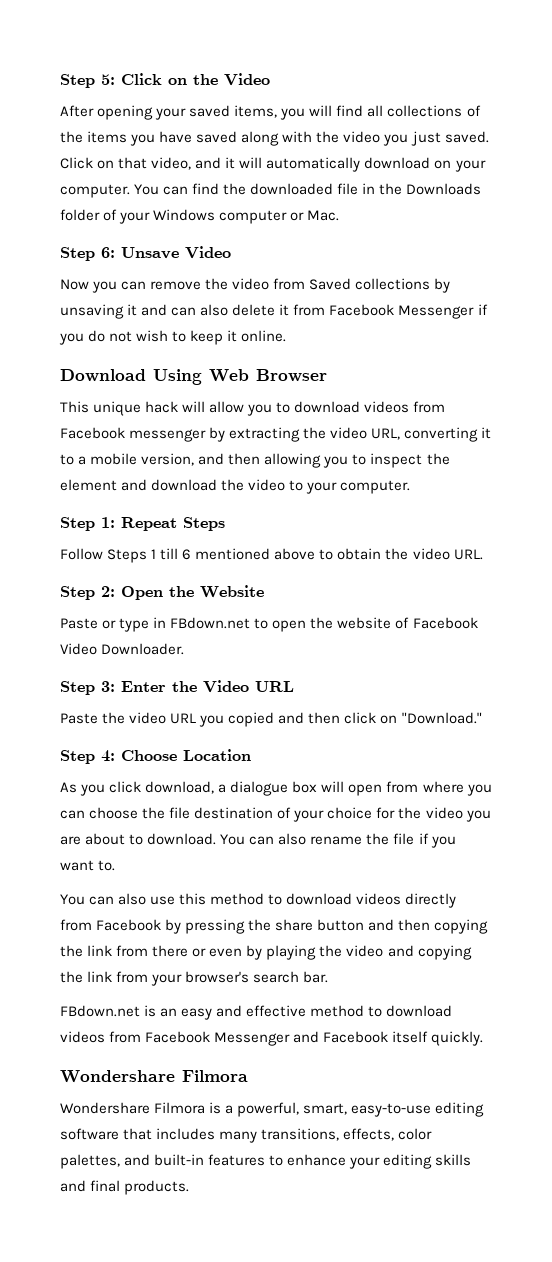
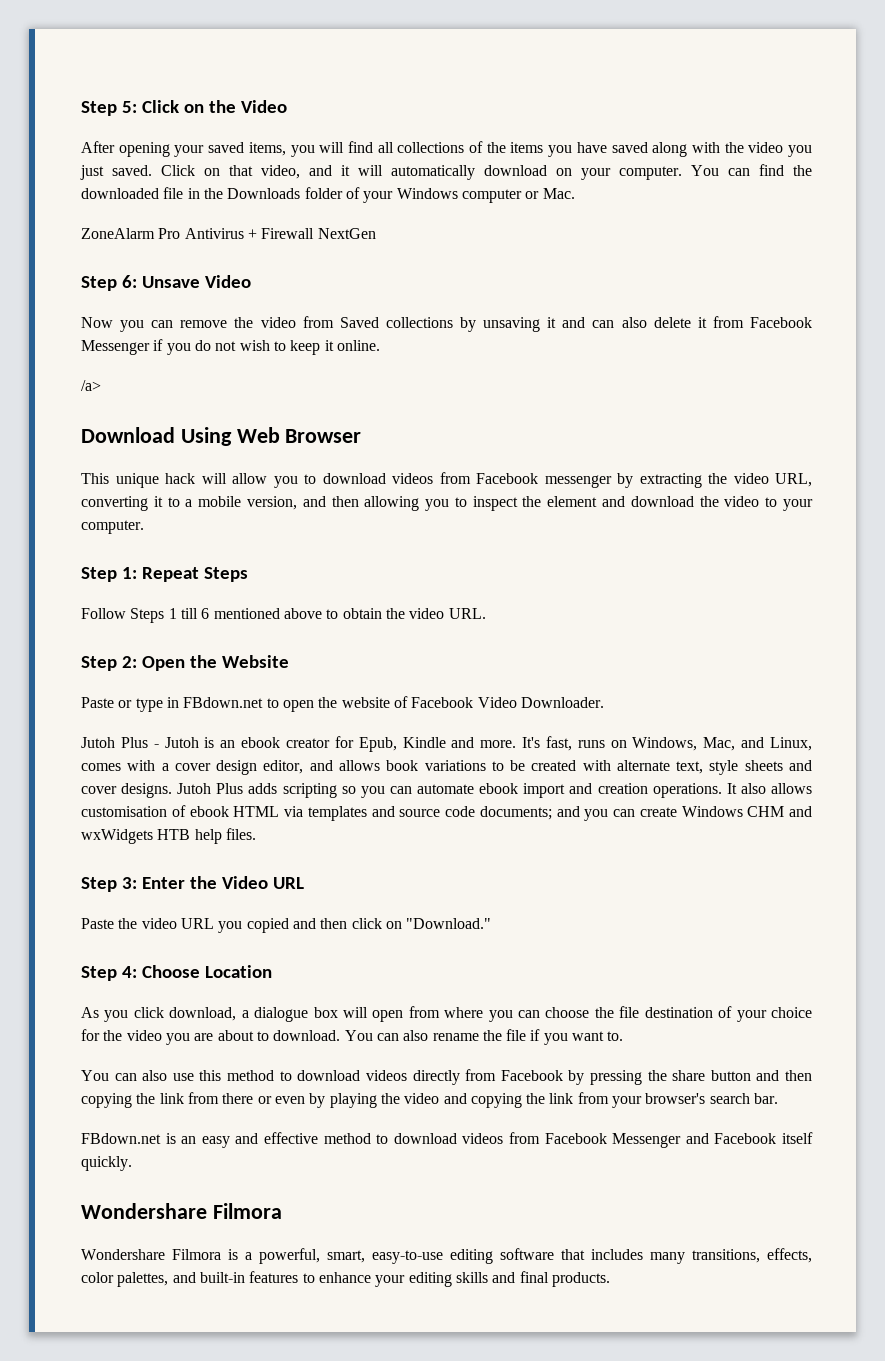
+ ZoneAlarm Pro Antivirus + Firewall NextGen
+ /a>
+ Jutoh Plus - Jutoh is an ebook creator for Epub, Kindle and more. It's fast, runs on Windows, Mac, and Linux, comes with a cover design editor, and allows book variations to be created with alternate text, style sheets and cover designs. Jutoh Plus adds scripting so you can automate ebook import and creation operations. It also allows customisation of ebook HTML via templates and source code documents; and you can create Windows CHM and wxWidgets HTB help files.

